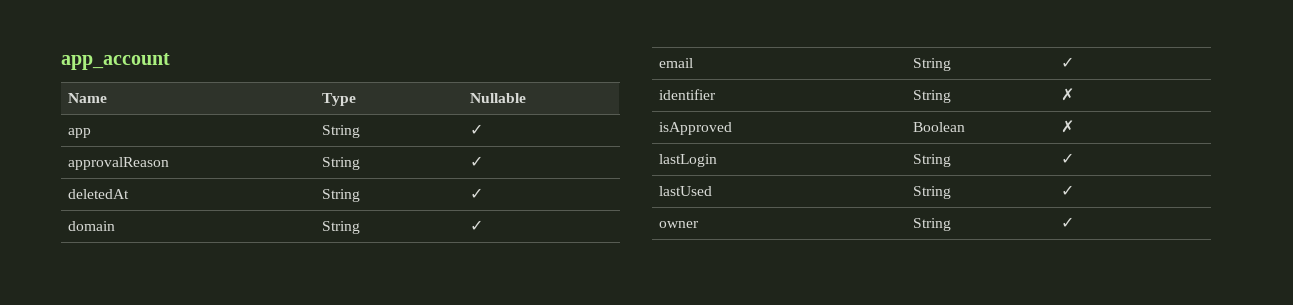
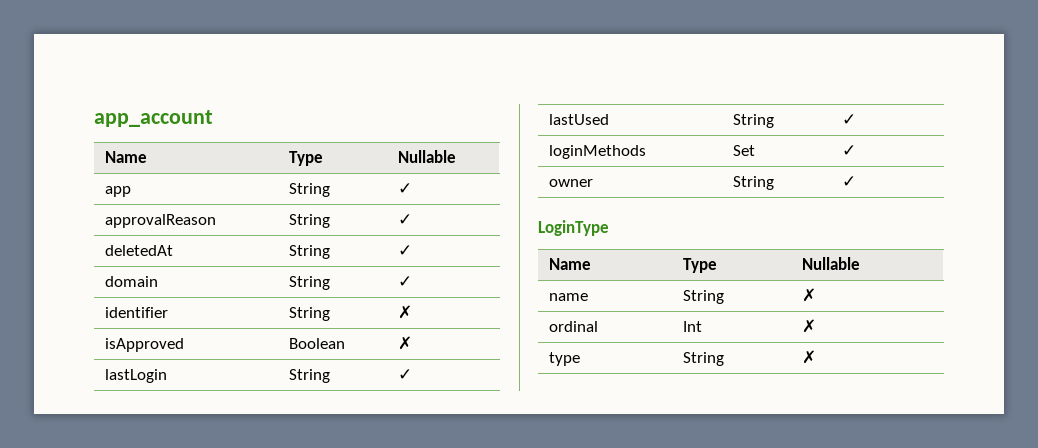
- email | String | ✓
+ loginMethods | Set | ✓
+ LoginType
+ Name | Type | Nullable
+ name | String | ✗
+ ordinal | Int | ✗
+ type | String | ✗

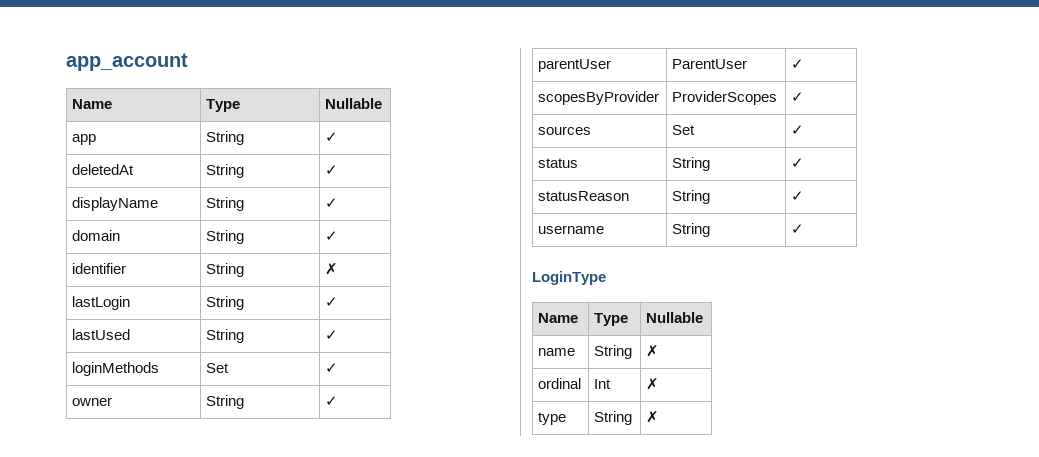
- approvalReason | String | ✓
  deletedAt | String | ✓
+ displayName | String | ✓
- isApproved | Boolean | ✗
+ parentUser | ParentUser | ✓
+ scopesByProvider | ProviderScopes | ✓
+ sources | Set | ✓
+ status | String | ✓
+ statusReason | String | ✓
+ username | String | ✓

